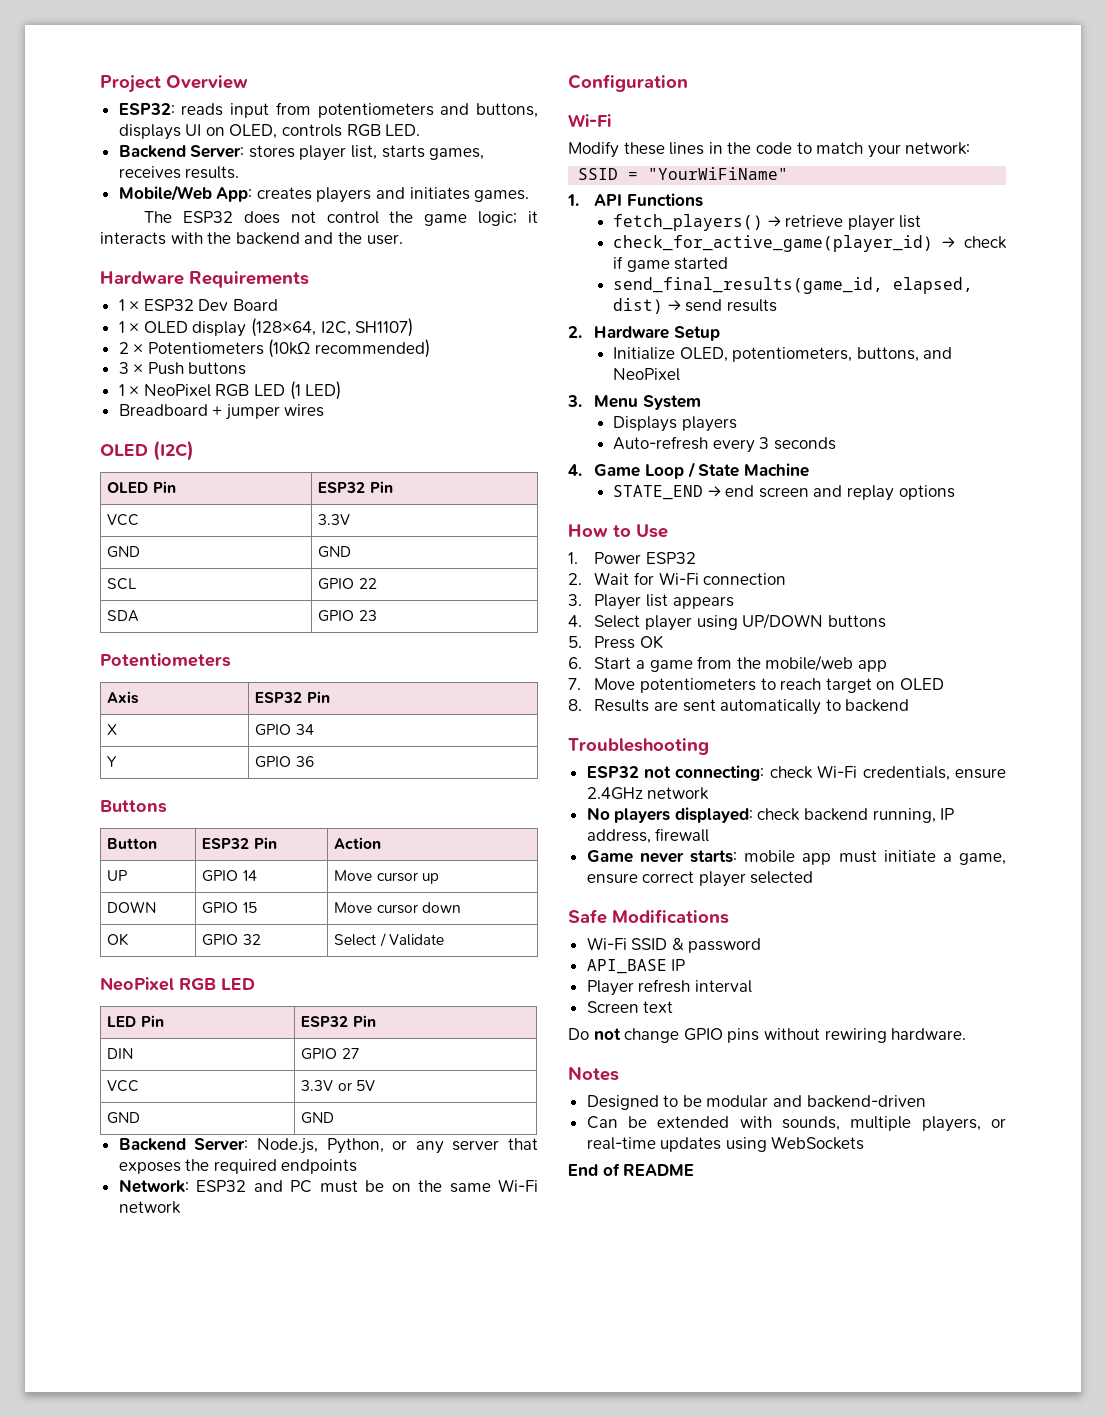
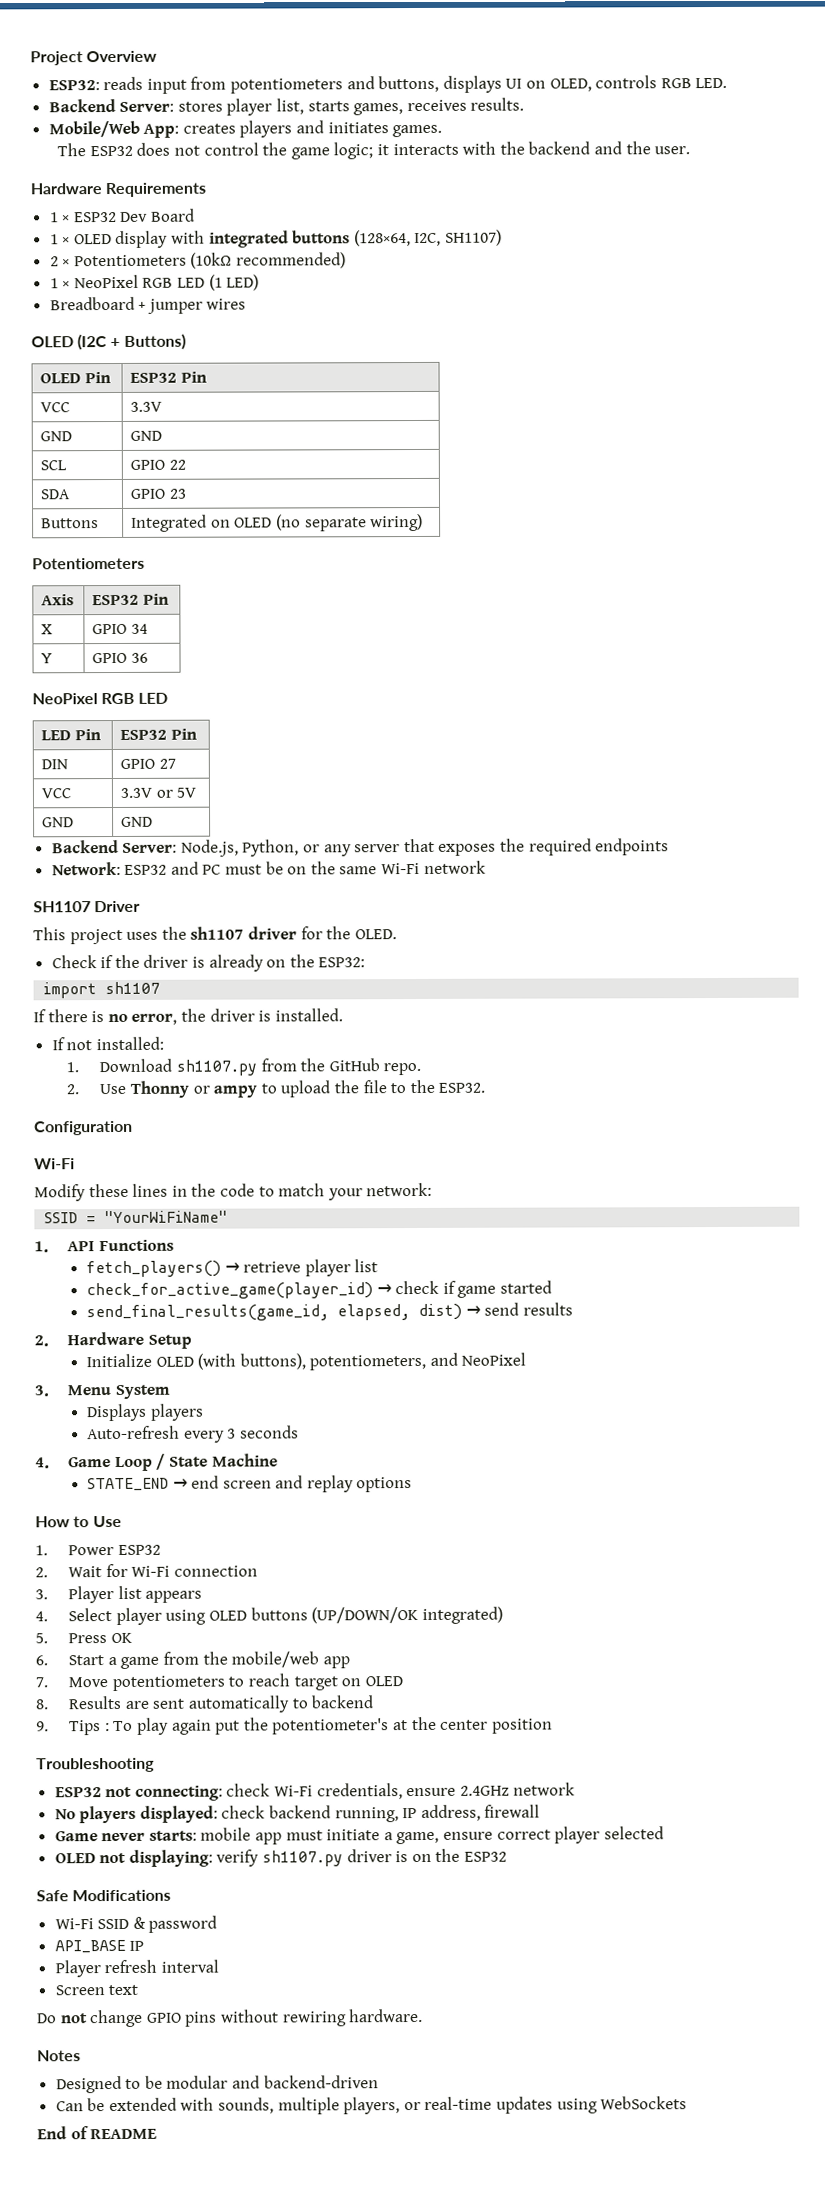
- 1 × OLED display (128×64, I2C, SH1107)
+ 1 × OLED display with integrated buttons (128×64, I2C, SH1107)
- 3 × Push buttons
- OLED (I2C)
+ OLED (I2C + Buttons)
+ Buttons | Integrated on OLED (no separate wiring)
- Buttons
- Button | ESP32 Pin | Action
- UP | GPIO 14 | Move cursor up
- DOWN | GPIO 15 | Move cursor down
- OK | GPIO 32 | Select / Validate
+ SH1107 Driver
+ This project uses the sh1107 driver for the OLED.
+ Check if the driver is already on the ESP32:
+ import sh1107
+ If there is no error, the driver is installed.
+ If not installed:
+ 1. Download sh1107.py from the GitHub repo.
+ 2. Use Thonny or ampy to upload the file to the ESP32.
- Initialize OLED, potentiometers, buttons, and NeoPixel
+ Initialize OLED (with buttons), potentiometers, and NeoPixel
- 4. Select player using UP/DOWN buttons
+ 4. Select player using OLED buttons (UP/DOWN/OK integrated)
+ 9. Tips : To play again put the potentiometer's at the center position
+ OLED not displaying: verify sh1107.py driver is on the ESP32

